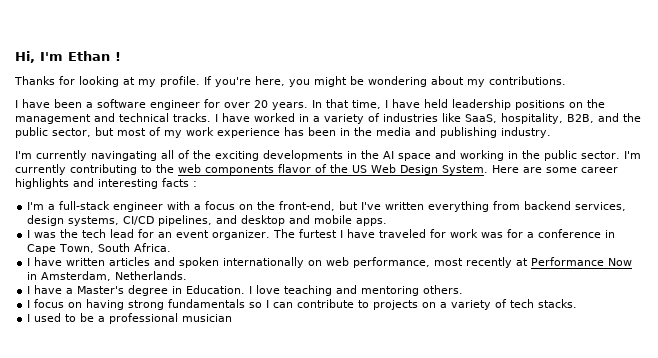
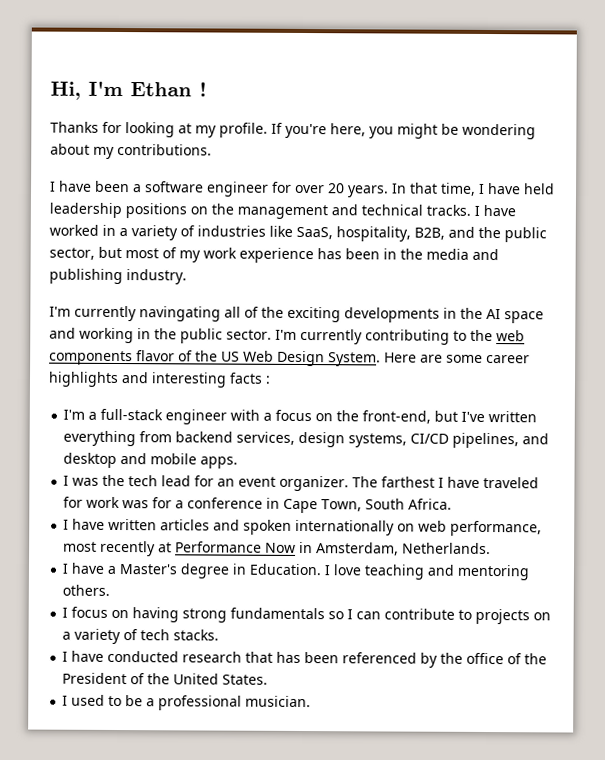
- The furtest I have traveled for work was for a conference in Cape Town, South Africa.
+ The farthest I have traveled for work was for a conference in Cape Town, South Africa.
+ I have conducted research that has been referenced by the office of the President of the United States.
- I used to be a professional musician
+ I used to be a professional musician.

